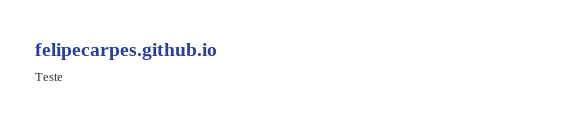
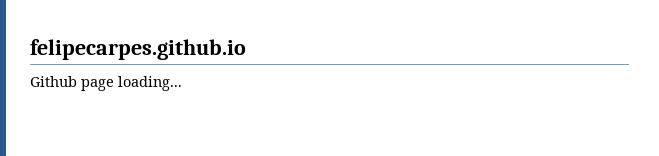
- Teste
+ Github page loading...

